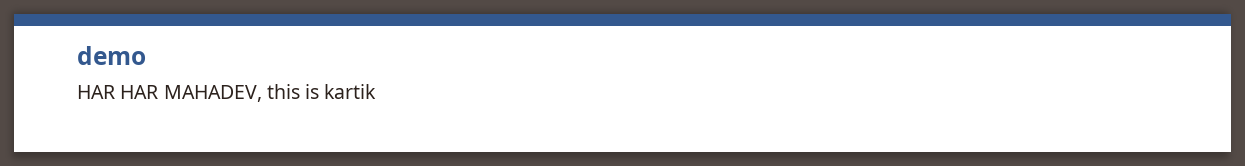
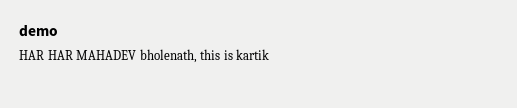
- HAR HAR MAHADEV, this is kartik
+ HAR HAR MAHADEV bholenath, this is kartik

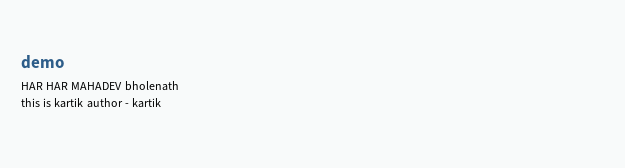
- HAR HAR MAHADEV bholenath, this is kartik
+ HAR HAR MAHADEV bholenath
+ this is kartik author - kartik

